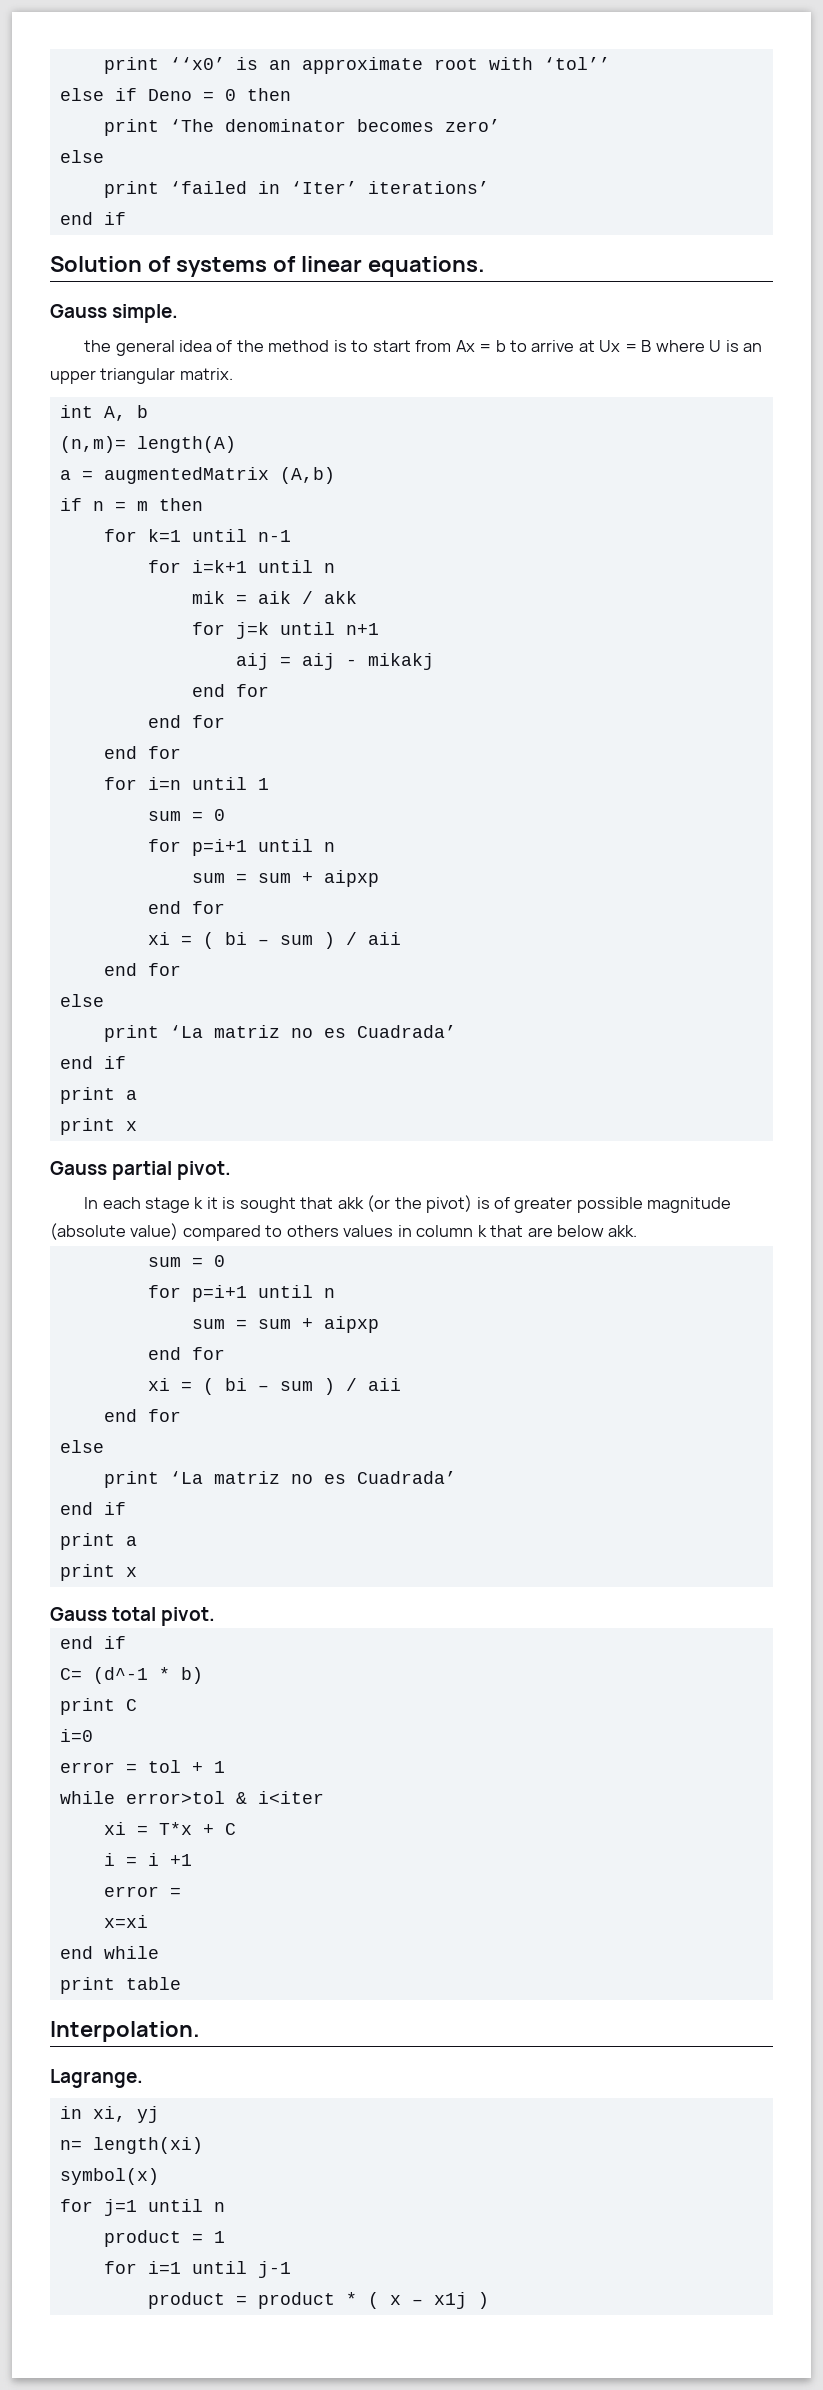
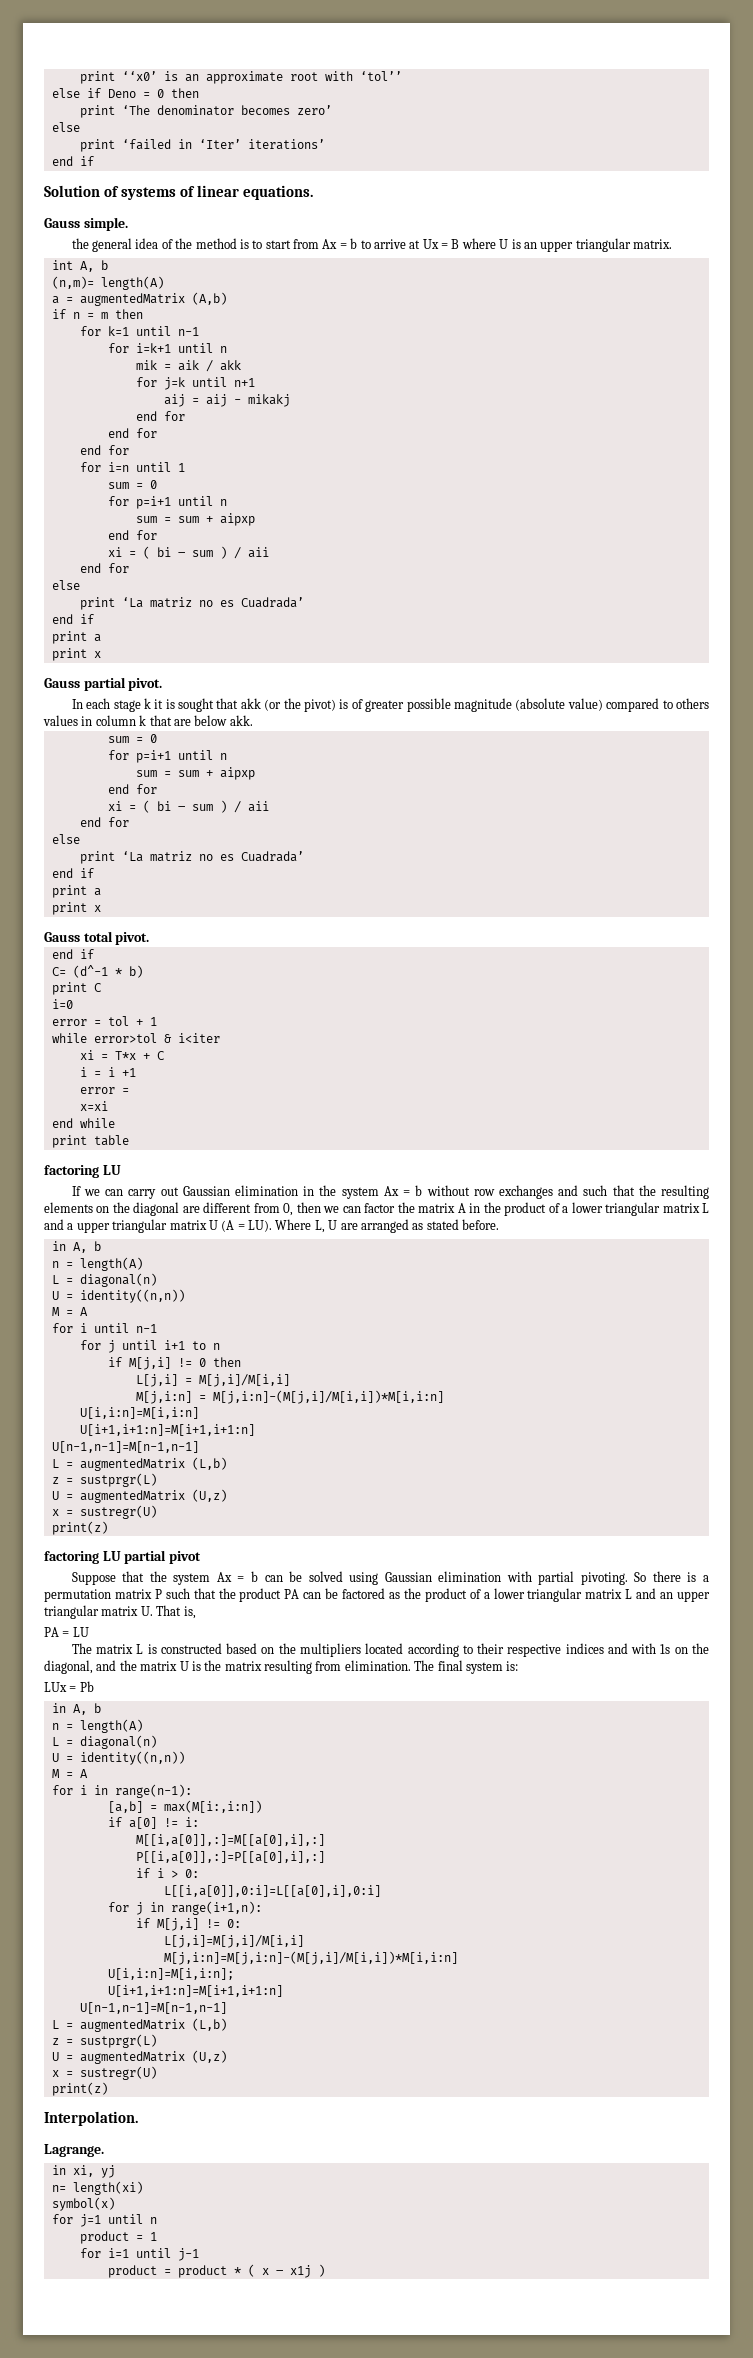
  print table
+ factoring LU
+ If we can carry out Gaussian elimination in the system Ax = b without row exchanges and such that the resulting elements on the diagonal are different from 0, then we can factor the matrix A in the product of a lower triangular matrix L and a upper triangular matrix U (A = LU). Where L, U are arranged as stated before.
+ in A, b
+ n = length(A)
+ L = diagonal(n)
+ U = identity((n,n))
+ M = A
+ for i until n-1
+ for j until i+1 to n
+ if M[j,i] != 0 then
+ L[j,i] = M[j,i]/M[i,i]
+ M[j,i:n] = M[j,i:n]-(M[j,i]/M[i,i])*M[i,i:n]
+ U[i,i:n]=M[i,i:n]
+ U[i+1,i+1:n]=M[i+1,i+1:n]
+ U[n-1,n-1]=M[n-1,n-1]
+ L = augmentedMatrix (L,b)
+ z = sustprgr(L)
+ U = augmentedMatrix (U,z)
+ x = sustregr(U)
+ print(z)
+ factoring LU partial pivot
+ Suppose that the system Ax = b can be solved using Gaussian elimination with partial pivoting. So there is a permutation matrix P such that the product PA can be factored as the product of a lower triangular matrix L and an upper triangular matrix U. That is,
+ PA = LU
+ The matrix L is constructed based on the multipliers located according to their respective indices and with 1s on the diagonal, and the matrix U is the matrix resulting from elimination. The final system is:
+ LUx = Pb
+ in A, b
+ n = length(A)
+ L = diagonal(n)
+ U = identity((n,n))
+ M = A
+ for i in range(n-1):
+ [a,b] = max(M[i:,i:n])
+ if a[0] != i:
+ M[[i,a[0]],:]=M[[a[0],i],:]
+ P[[i,a[0]],:]=P[[a[0],i],:]
+ if i > 0:
+ L[[i,a[0]],0:i]=L[[a[0],i],0:i]
+ for j in range(i+1,n):
+ if M[j,i] != 0:
+ L[j,i]=M[j,i]/M[i,i]
+ M[j,i:n]=M[j,i:n]-(M[j,i]/M[i,i])*M[i,i:n]
+ U[i,i:n]=M[i,i:n];
+ U[i+1,i+1:n]=M[i+1,i+1:n]
+ U[n-1,n-1]=M[n-1,n-1]
+ L = augmentedMatrix (L,b)
+ z = sustprgr(L)
+ U = augmentedMatrix (U,z)
+ x = sustregr(U)
+ print(z)

